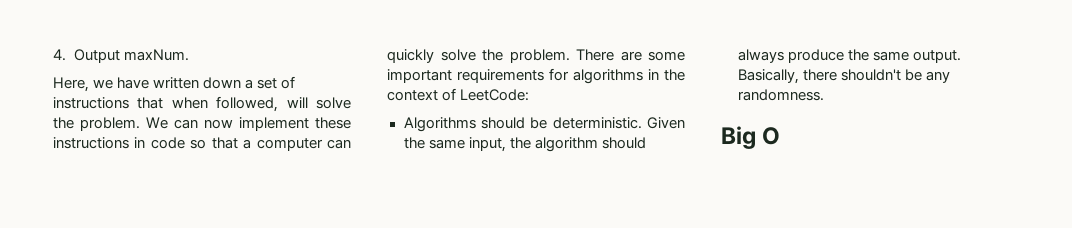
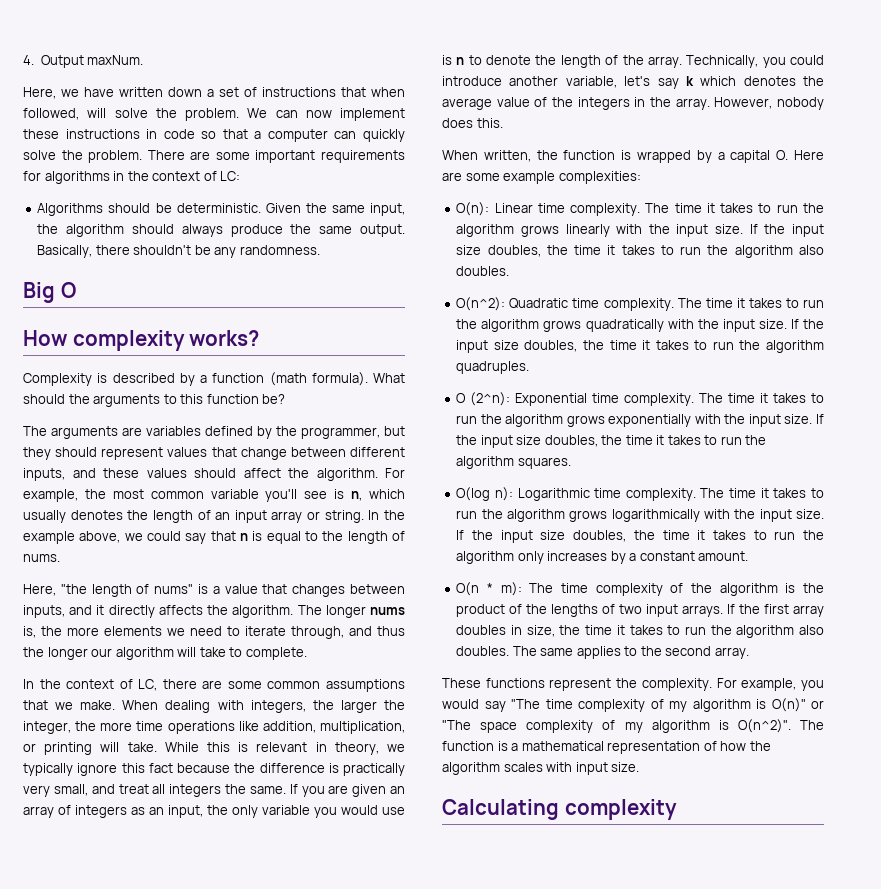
- There are some important requirements for algorithms in the context of LeetCode:
+ There are some important requirements for algorithms in the context of LC:
+ How complexity works?
+ Complexity is described by a function (math formula). What should the arguments to this function be?
+ The arguments are variables defined by the programmer, but they should represent values that change between different inputs, and these values should affect the algorithm. For example, the most common variable you'll see is n, which usually denotes the length of an input array or string. In the example above, we could say that n is equal to the length of nums.
+ Here, "the length of nums" is a value that changes between inputs, and it directly affects the algorithm. The longer nums is, the more elements we need to iterate through, and thus the longer our algorithm will take to complete.
+ In the context of LC, there are some common assumptions that we make. When dealing with integers, the larger the integer, the more time operations like addition, multiplication, or printing will take. While this is relevant in theory, we typically ignore this fact because the difference is practically very small, and treat all integers the same. If you are given an array of integers as an input, the only variable you would use is n to denote the length of the array. Technically, you could introduce another variable, let's say k which denotes the average value of the integers in the array. However, nobody does this.
+ When written, the function is wrapped by a capital O. Here are some example complexities:
+ O(n): Linear time complexity. The time it takes to run the algorithm grows linearly with the input size. If the input size doubles, the time it takes to run the algorithm also doubles.
+ O(n^2): Quadratic time complexity. The time it takes to run the algorithm grows quadratically with the input size. If the input size doubles, the time it takes to run the algorithm quadruples.
+ O (2^n): Exponential time complexity. The time it takes to run the algorithm grows exponentially with the input size. If the input size doubles, the time it takes to run the algorithm squares.
+ O(log n): Logarithmic time complexity. The time it takes to run the algorithm grows logarithmically with the input size. If the input size doubles, the time it takes to run the algorithm only increases by a constant amount.
+ O(n * m): The time complexity of the algorithm is the product of the lengths of two input arrays. If the first array doubles in size, the time it takes to run the algorithm also doubles. The same applies to the second array.
+ These functions represent the complexity. For example, you would say "The time complexity of my algorithm is O(n)" or "The space complexity of my algorithm is O(n^2)". The function is a mathematical representation of how the algorithm scales with input size.
+ Calculating complexity

